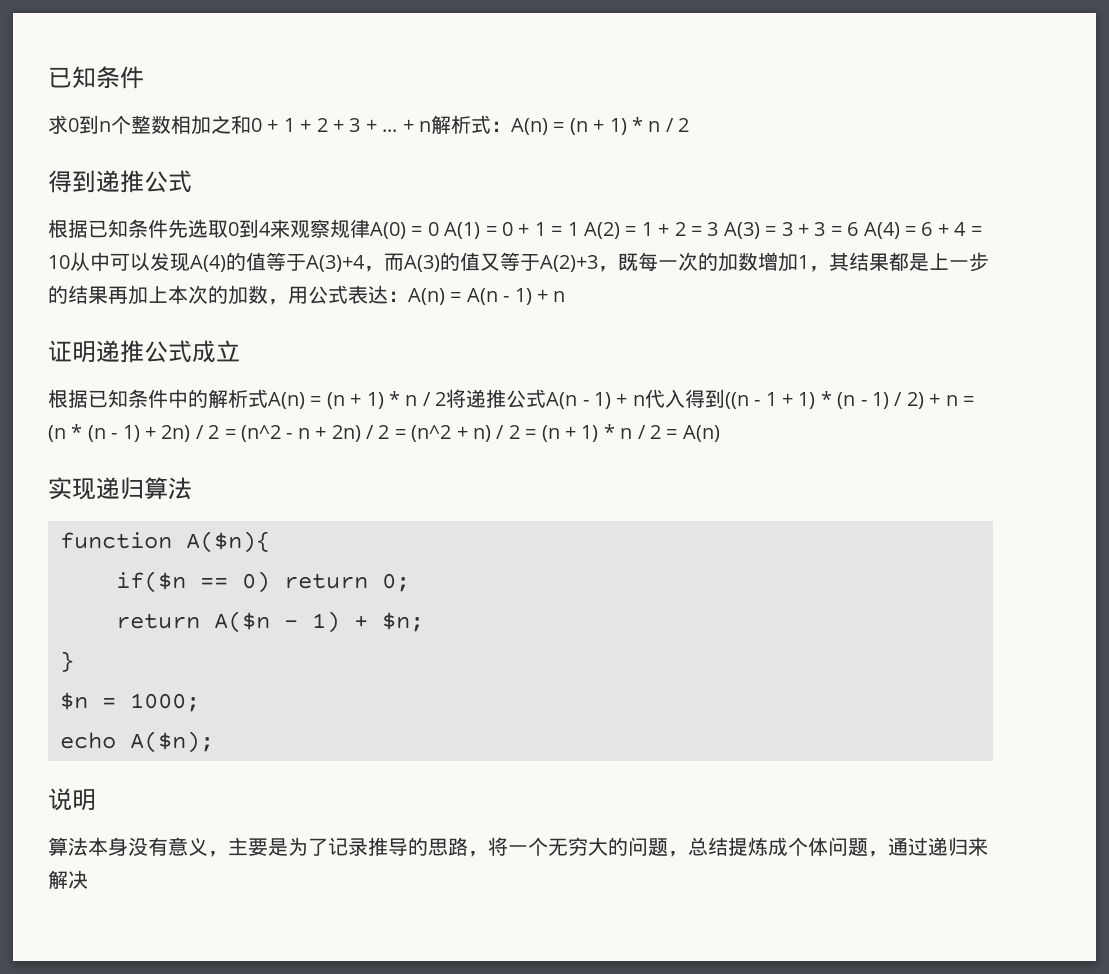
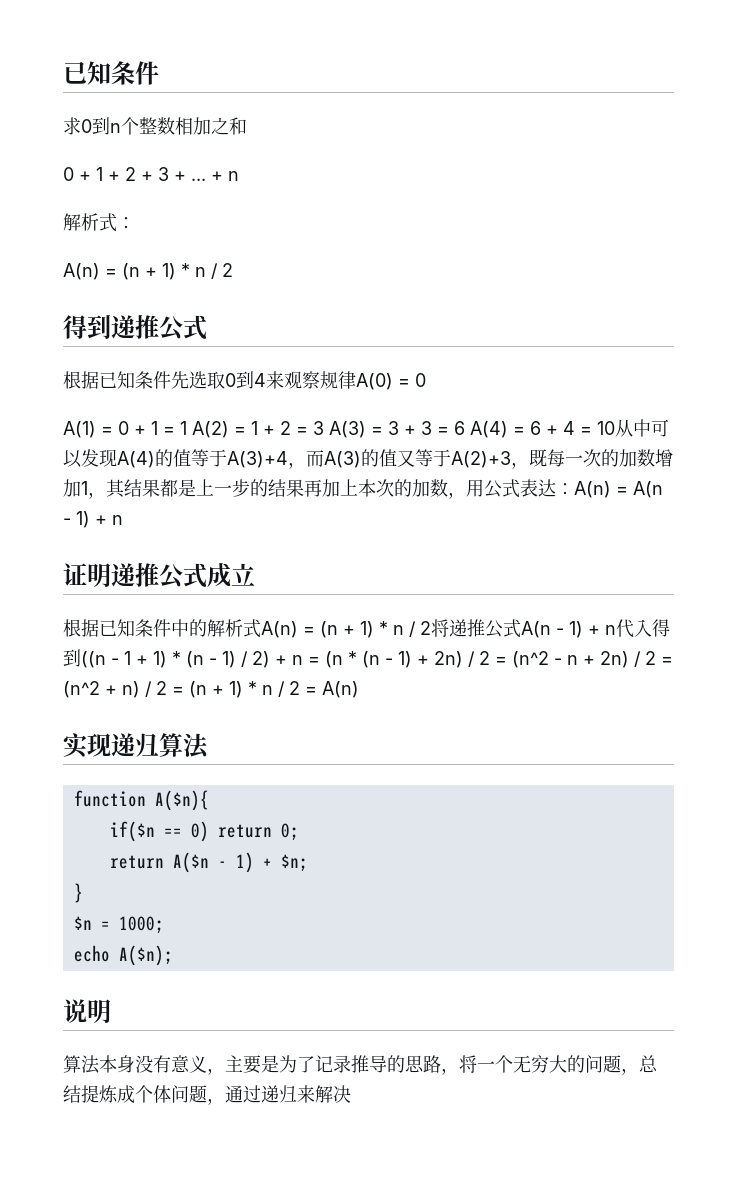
- 求0到n个整数相加之和0 + 1 + 2 + 3 + ... + n解析式：A(n) = (n + 1) * n / 2
+ 求0到n个整数相加之和
+ 0 + 1 + 2 + 3 + ... + n
+ 解析式：
+ A(n) = (n + 1) * n / 2
- 根据已知条件先选取0到4来观察规律A(0) = 0 A(1) = 0 + 1 = 1 A(2) = 1 + 2 = 3 A(3) = 3 + 3 = 6 A(4) = 6 + 4 = 10从中可以发现A(4)的值等于A(3)+4，而A(3)的值又等于A(2)+3，既每一次的加数增加1，其结果都是上一步的结果再加上本次的加数，用公式表达：
+ 根据已知条件先选取0到4来观察规律A(0) = 0
+ A(1) = 0 + 1 = 1 A(2) = 1 + 2 = 3 A(3) = 3 + 3 = 6 A(4) = 6 + 4 = 10从中可以发现A(4)的值等于A(3)+4，而A(3)的值又等于A(2)+3，既每一次的加数增加1，其结果都是上一步的结果再加上本次的加数，用公式表达：

